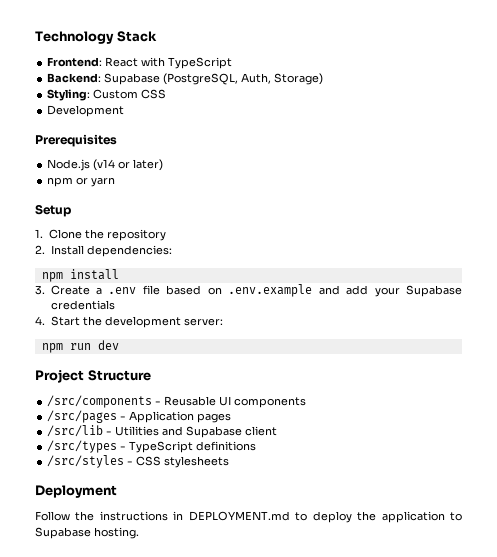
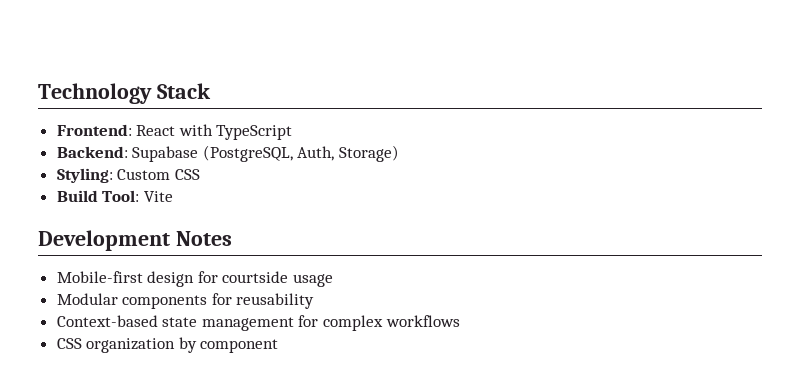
- Development
- Prerequisites
- Node.js (v14 or later)
- npm or yarn
- Setup
- 1. Clone the repository
- 2. Install dependencies:
- npm install
- 3. Create a .env file based on .env.example and add your Supabase credentials
- 4. Start the development server:
- npm run dev
- Project Structure
- /src/components - Reusable UI components
- /src/pages - Application pages
- /src/lib - Utilities and Supabase client
- /src/types - TypeScript definitions
- /src/styles - CSS stylesheets
- Deployment
- Follow the instructions in DEPLOYMENT.md to deploy the application to Supabase hosting.
+ Build Tool: Vite
+ Development Notes
+ Mobile-first design for courtside usage
+ Modular components for reusability
+ Context-based state management for complex workflows
+ CSS organization by component

